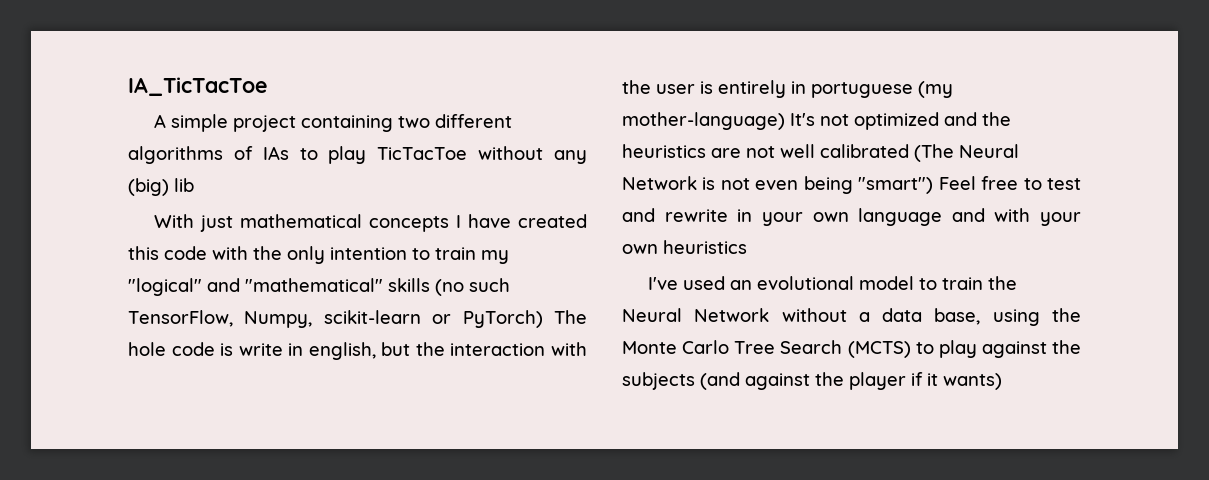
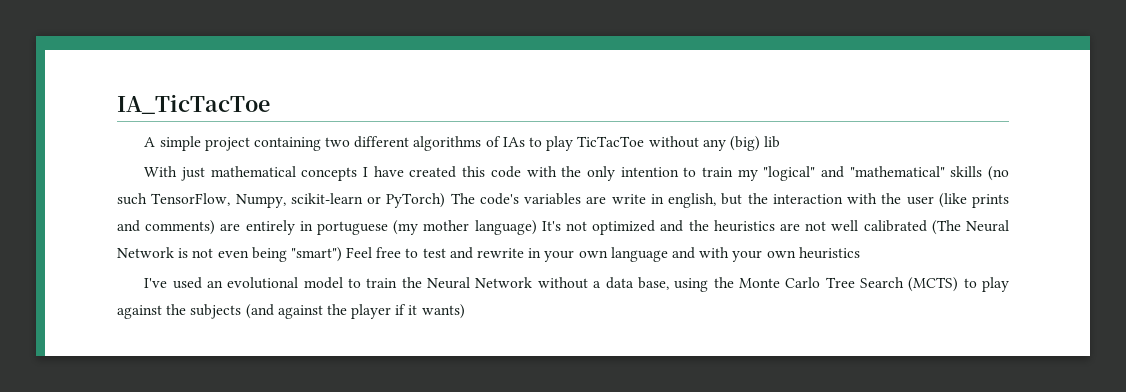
- With just mathematical concepts I have created this code with the only intention to train my "logical" and "mathematical" skills (no such TensorFlow, Numpy, scikit-learn or PyTorch) The hole code is write in english, but the interaction with the user is entirely in portuguese (my mother-language) It's not optimized and the heuristics are not well calibrated (The Neural Network is not even being "smart") Feel free to test and rewrite in your own language and with your own heuristics
+ With just mathematical concepts I have created this code with the only intention to train my "logical" and "mathematical" skills (no such TensorFlow, Numpy, scikit-learn or PyTorch) The code's variables are write in english, but the interaction with the user (like prints and comments) are entirely in portuguese (my mother language) It's not optimized and the heuristics are not well calibrated (The Neural Network is not even being "smart") Feel free to test and rewrite in your own language and with your own heuristics

